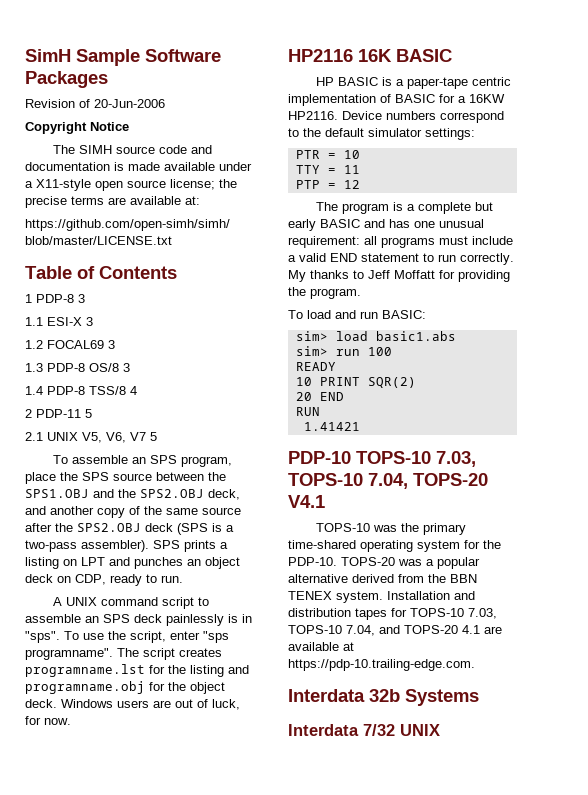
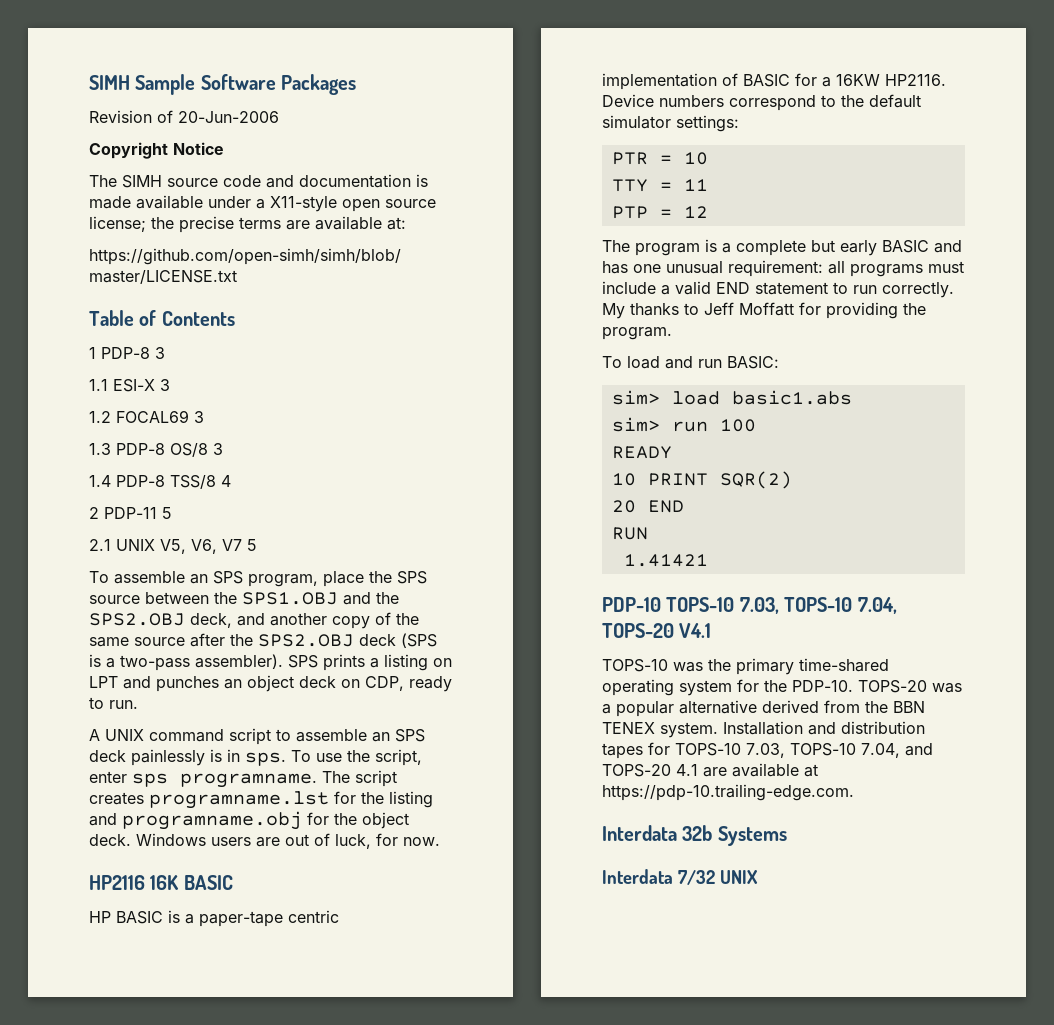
- SimH Sample Software Packages
+ SIMH Sample Software Packages
- A UNIX command script to assemble an SPS deck painlessly is in "sps".
+ A UNIX command script to assemble an SPS deck painlessly is in sps.
- To use the script, enter "sps programname".
+ To use the script, enter sps programname.

